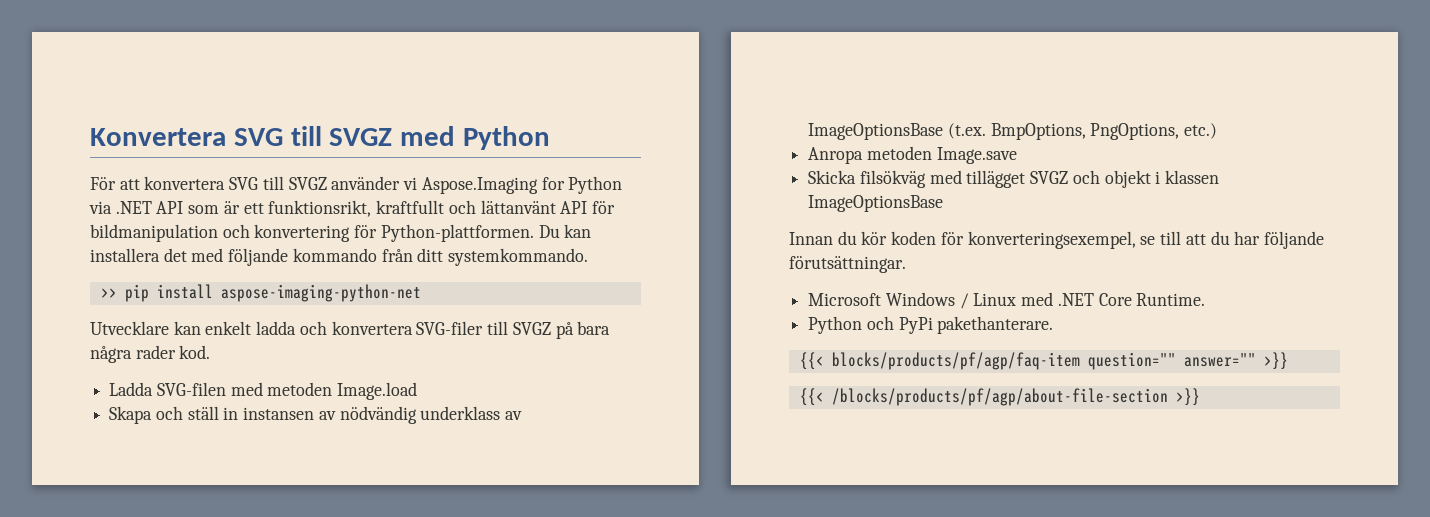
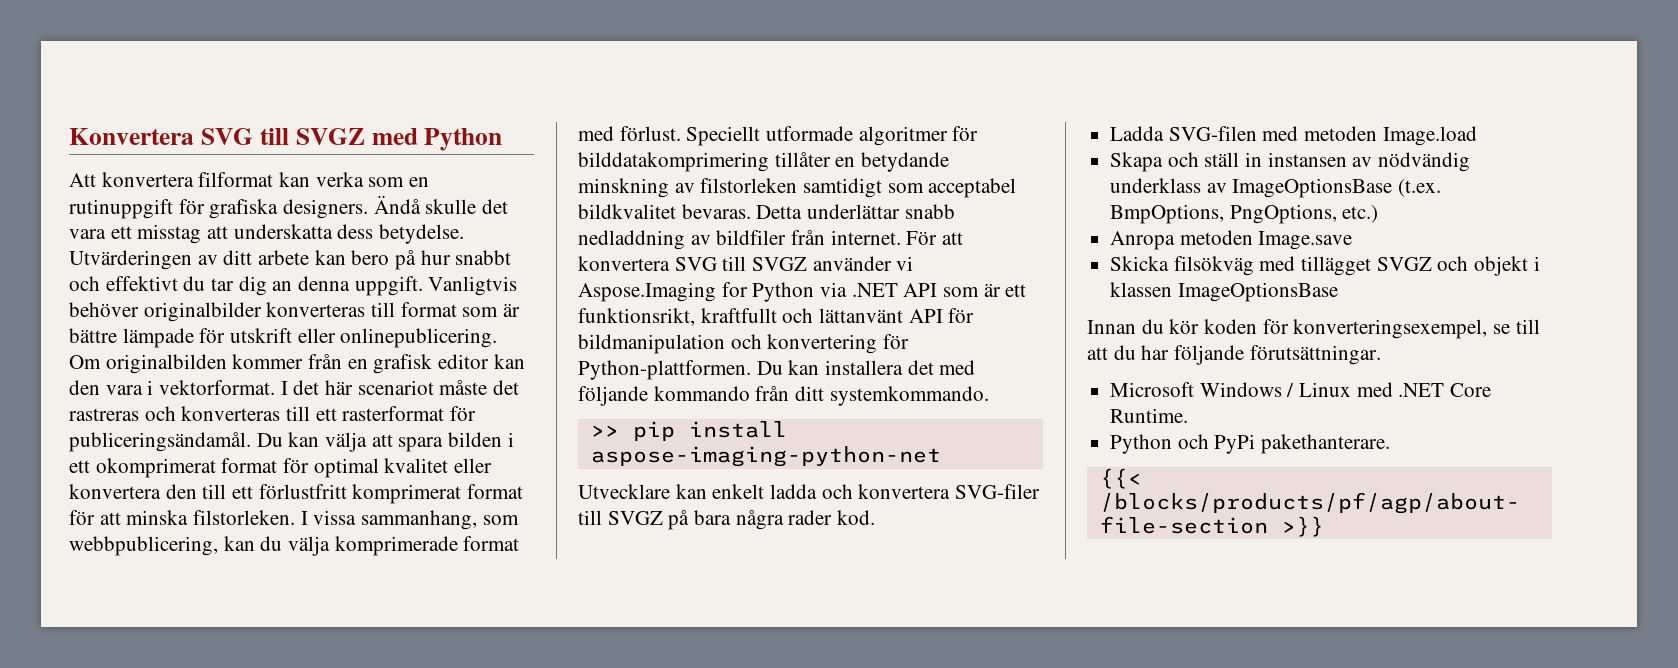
+ Att konvertera filformat kan verka som en rutinuppgift för grafiska designers. Ändå skulle det vara ett misstag att underskatta dess betydelse. Utvärderingen av ditt arbete kan bero på hur snabbt och effektivt du tar dig an denna uppgift. Vanligtvis behöver originalbilder konverteras till format som är bättre lämpade för utskrift eller onlinepublicering. Om originalbilden kommer från en grafisk editor kan den vara i vektorformat. I det här scenariot måste det rastreras och konverteras till ett rasterformat för publiceringsändamål. Du kan välja att spara bilden i ett okomprimerat format för optimal kvalitet eller konvertera den till ett förlustfritt komprimerat format för att minska filstorleken. I vissa sammanhang, som webbpublicering, kan du välja komprimerade format med förlust. Speciellt utformade algoritmer för bilddatakomprimering tillåter en betydande minskning av filstorleken samtidigt som acceptabel bildkvalitet bevaras. Detta underlättar snabb nedladdning av bildfiler från internet.
- {{< blocks/products/pf/agp/faq-item question="" answer="" >}}

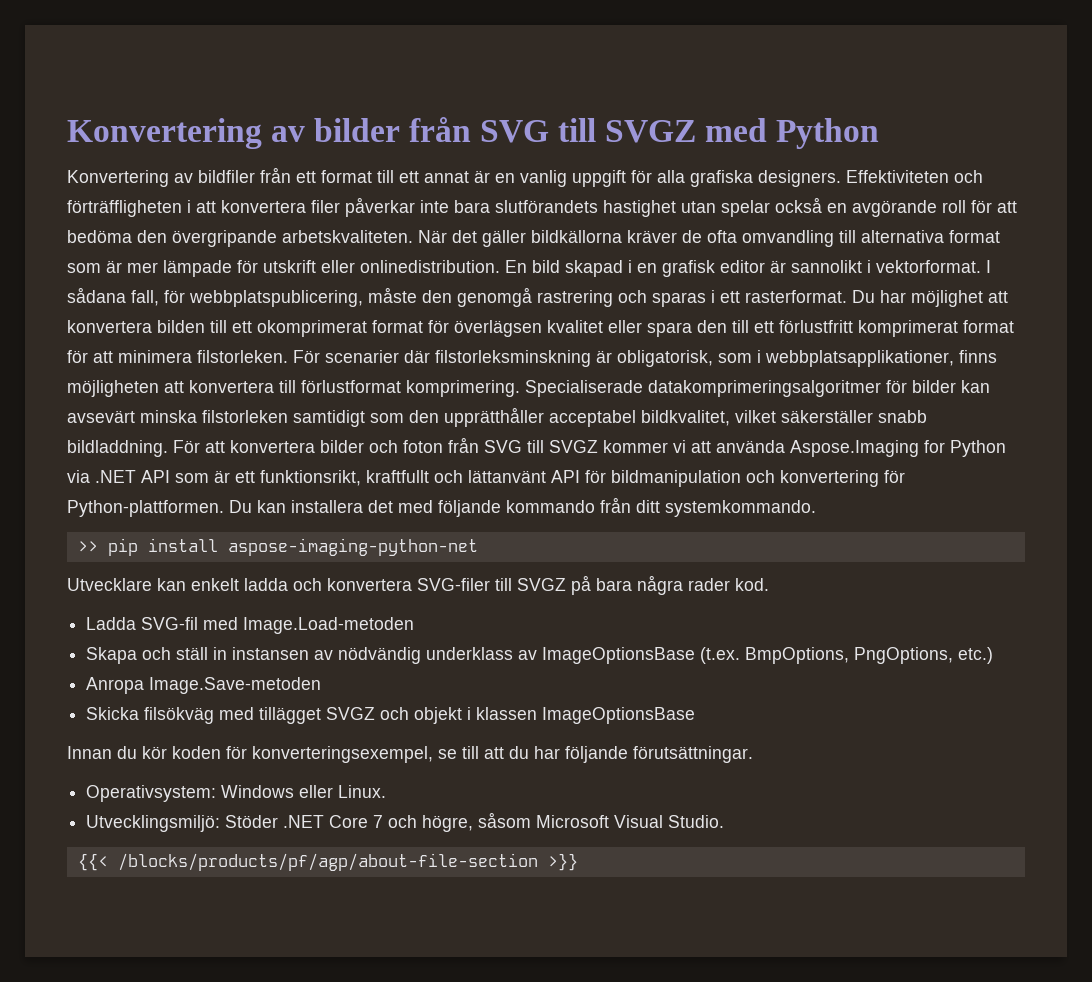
- Konvertera SVG till SVGZ med Python
+ Konvertering av bilder från SVG till SVGZ med Python
- Att konvertera filformat kan verka som en rutinuppgift för grafiska designers. Ändå skulle det vara ett misstag att underskatta dess betydelse. Utvärderingen av ditt arbete kan bero på hur snabbt och effektivt du tar dig an denna uppgift. Vanligtvis behöver originalbilder konverteras till format som är bättre lämpade för utskrift eller onlinepublicering. Om originalbilden kommer från en grafisk editor kan den vara i vektorformat. I det här scenariot måste det rastreras och konverteras till ett rasterformat för publiceringsändamål. Du kan välja att spara bilden i ett okomprimerat format för optimal kvalitet eller konvertera den till ett förlustfritt komprimerat format för att minska filstorleken. I vissa sammanhang, som webbpublicering, kan du välja komprimerade format med förlust. Speciellt utformade algoritmer för bilddatakomprimering tillåter en betydande minskning av filstorleken samtidigt som acceptabel bildkvalitet bevaras. Detta underlättar snabb nedladdning av bildfiler från internet. För att konvertera SVG till SVGZ använder vi Aspose.Imaging for Python via .NET API som är ett funktionsrikt, kraftfullt och lättanvänt API för bildmanipulation och konvertering för Python-plattformen.
+ Konvertering av bildfiler från ett format till ett annat är en vanlig uppgift för alla grafiska designers. Effektiviteten och förträffligheten i att konvertera filer påverkar inte bara slutförandets hastighet utan spelar också en avgörande roll för att bedöma den övergripande arbetskvaliteten. När det gäller bildkällorna kräver de ofta omvandling till alternativa format som är mer lämpade för utskrift eller onlinedistribution. En bild skapad i en grafisk editor är sannolikt i vektorformat. I sådana fall, för webbplatspublicering, måste den genomgå rastrering och sparas i ett rasterformat. Du har möjlighet att konvertera bilden till ett okomprimerat format för överlägsen kvalitet eller spara den till ett förlustfritt komprimerat format för att minimera filstorleken. För scenarier där filstorleksminskning är obligatorisk, som i webbplatsapplikationer, finns möjligheten att konvertera till förlustformat komprimering. Specialiserade datakomprimeringsalgoritmer för bilder kan avsevärt minska filstorleken samtidigt som den upprätthåller acceptabel bildkvalitet, vilket säkerställer snabb bildladdning. För att konvertera bilder och foton från SVG till SVGZ kommer vi att använda Aspose.Imaging for Python via .NET API som är ett funktionsrikt, kraftfullt och lättanvänt API för bildmanipulation och konvertering för Python-plattformen.
- Ladda SVG-filen med metoden Image.load
+ Ladda SVG-fil med Image.Load-metoden
- Anropa metoden Image.save
+ Anropa Image.Save-metoden
- Microsoft Windows / Linux med .NET Core Runtime.
- Python och PyPi pakethanterare.
+ Operativsystem: Windows eller Linux.
+ Utvecklingsmiljö: Stöder .NET Core 7 och högre, såsom Microsoft Visual Studio.

